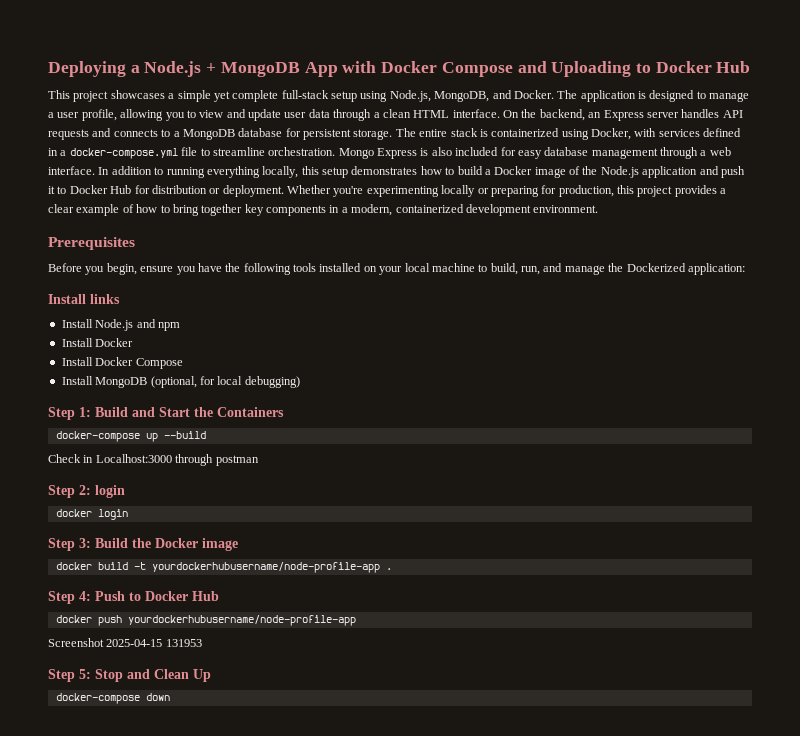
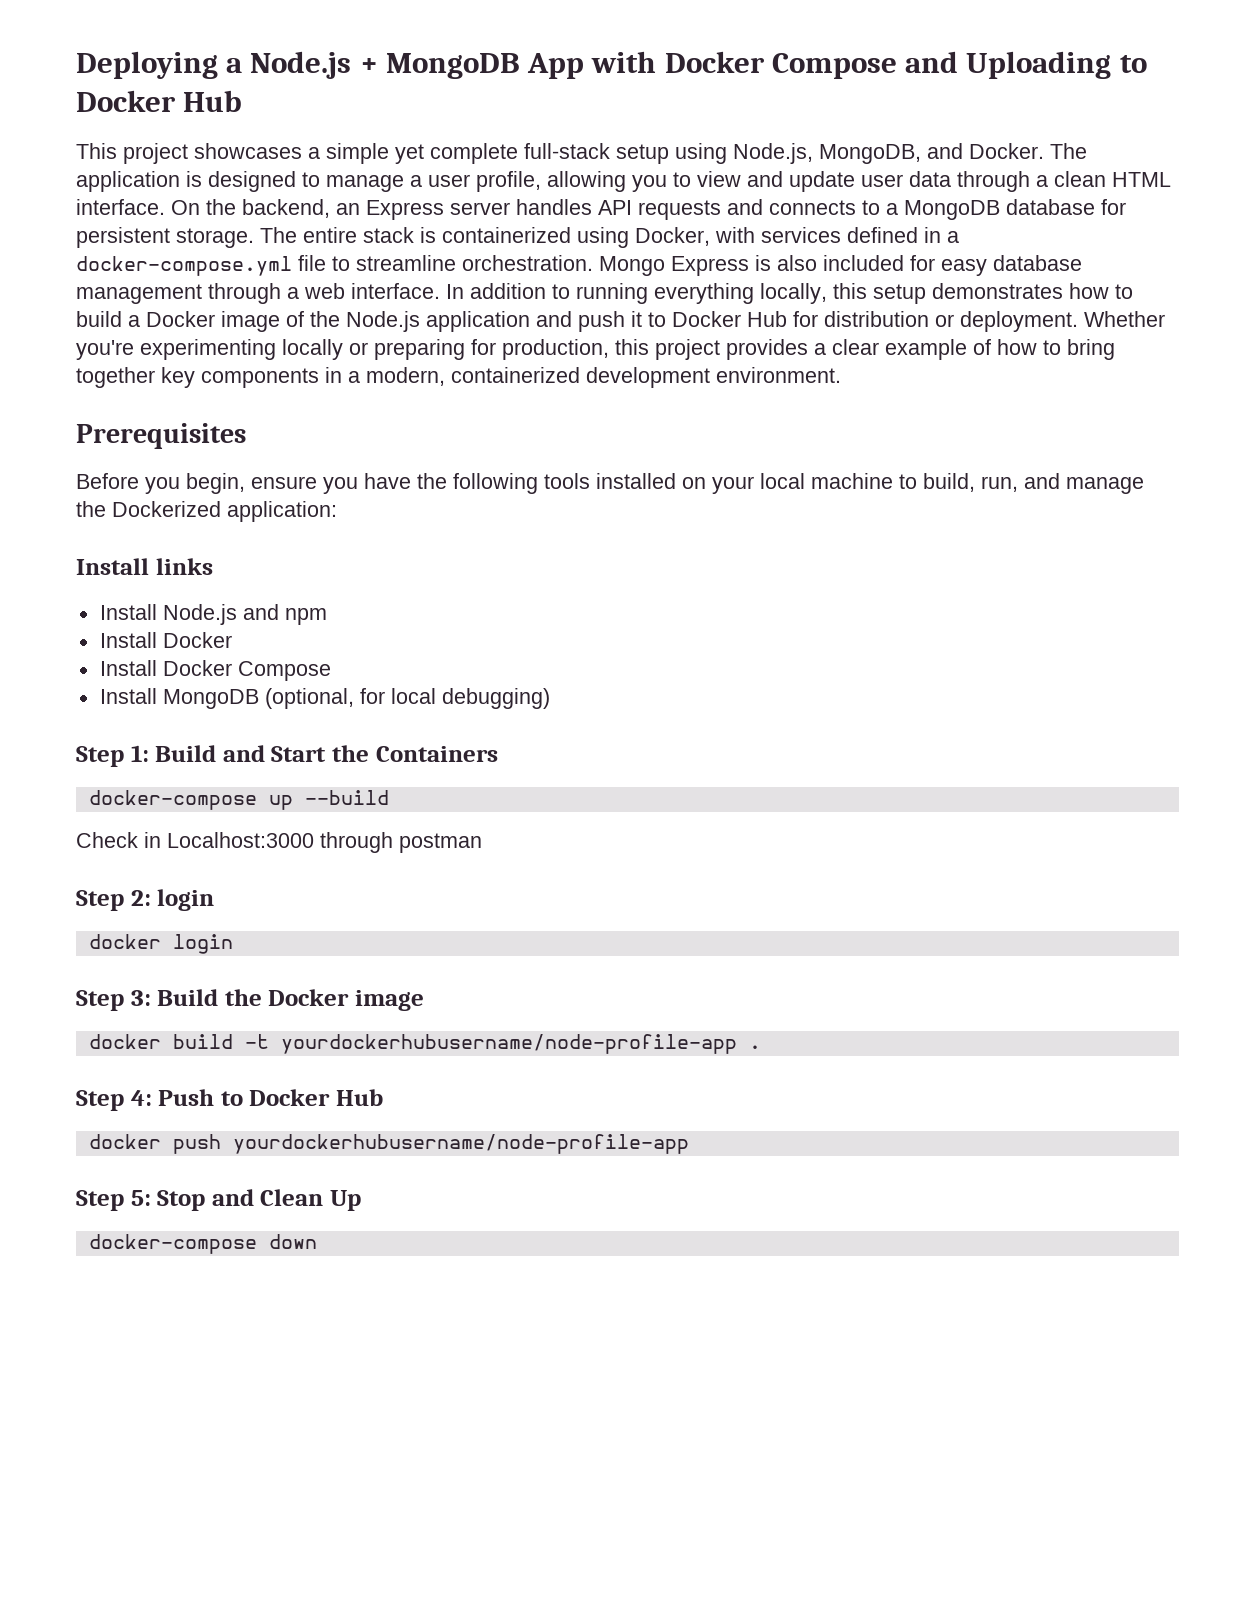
- Screenshot 2025-04-15 131953

